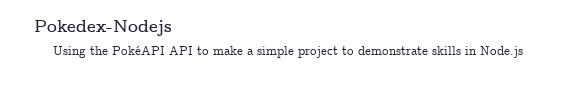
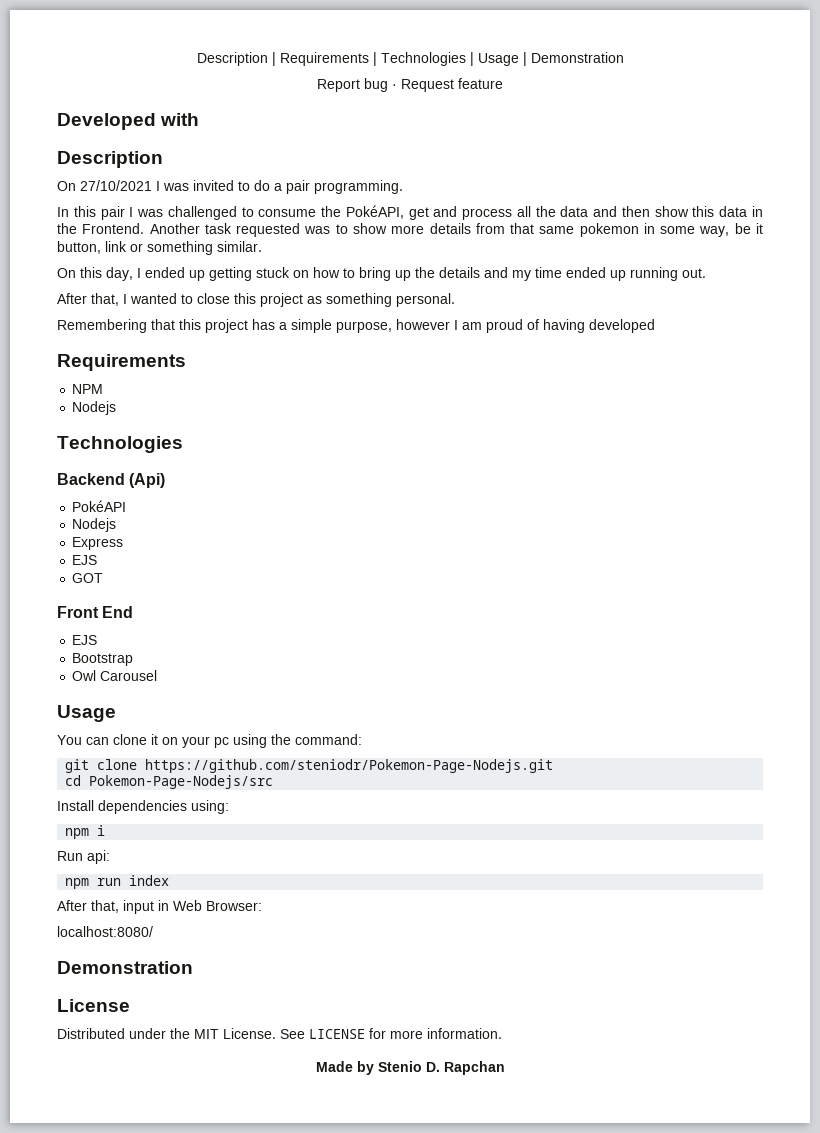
- Pokedex-Nodejs
- Using the PokéAPI API to make a simple project to demonstrate skills in Node.js
+ Description | Requirements | Technologies | Usage | Demonstration
+ Report bug · Request feature
+ Developed with
+ Description
+ On 27/10/2021 I was invited to do a pair programming.
+ In this pair I was challenged to consume the PokéAPI, get and process all the data and then show this data in the Frontend. Another task requested was to show more details from that same pokemon in some way, be it button, link or something similar.
+ On this day, I ended up getting stuck on how to bring up the details and my time ended up running out.
+ After that, I wanted to close this project as something personal.
+ Remembering that this project has a simple purpose, however I am proud of having developed
+ Requirements
+ NPM
+ Nodejs
+ Technologies
+ Backend (Api)
+ PokéAPI
+ Nodejs
+ Express
+ EJS
+ GOT
+ Front End
+ EJS
+ Bootstrap
+ Owl Carousel
+ Usage
+ You can clone it on your pc using the command:
+ git clone https://github.com/steniodr/Pokemon-Page-Nodejs.git
+ cd Pokemon-Page-Nodejs/src
+ Install dependencies using:
+ npm i
+ Run api:
+ npm run index
+ After that, input in Web Browser:
+ localhost:8080/
+ Demonstration
+ License
+ Distributed under the MIT License. See LICENSE for more information.
+ Made by Stenio D. Rapchan

